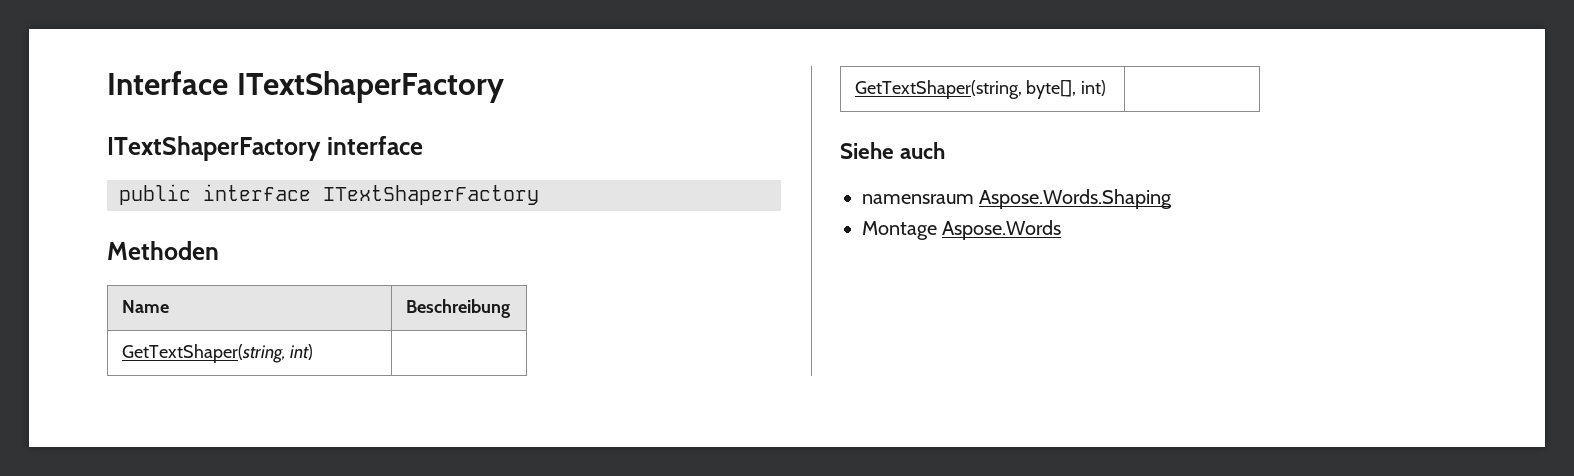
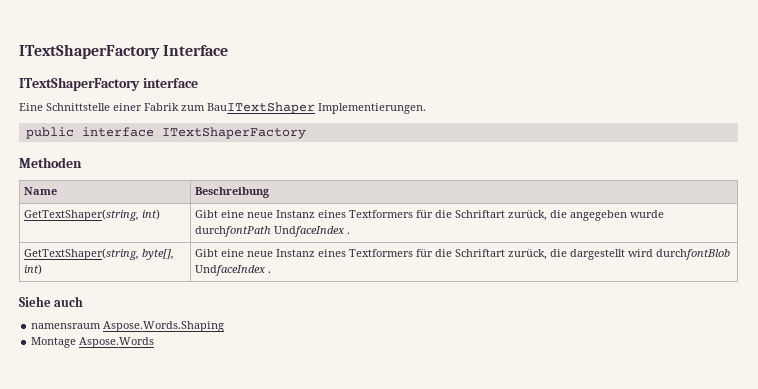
- Interface ITextShaperFactory
+ ITextShaperFactory Interface
+ Eine Schnittstelle einer Fabrik zum BauITextShaper Implementierungen.
- GetTextShaper(string, int) |
- GetTextShaper(string, byte[], int) |
+ GetTextShaper(string, int) | Gibt eine neue Instanz eines Textformers für die Schriftart zurück, die angegeben wurde durchfontPath UndfaceIndex .
+ GetTextShaper(string, byte[], int) | Gibt eine neue Instanz eines Textformers für die Schriftart zurück, die dargestellt wird durchfontBlob UndfaceIndex .

